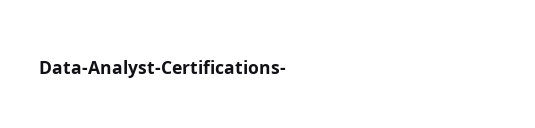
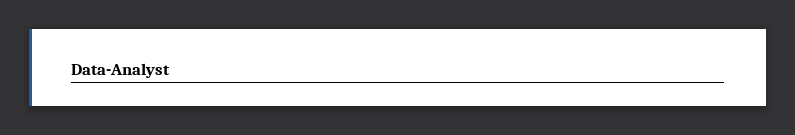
- Data-Analyst-Certifications-
+ Data-Analyst

